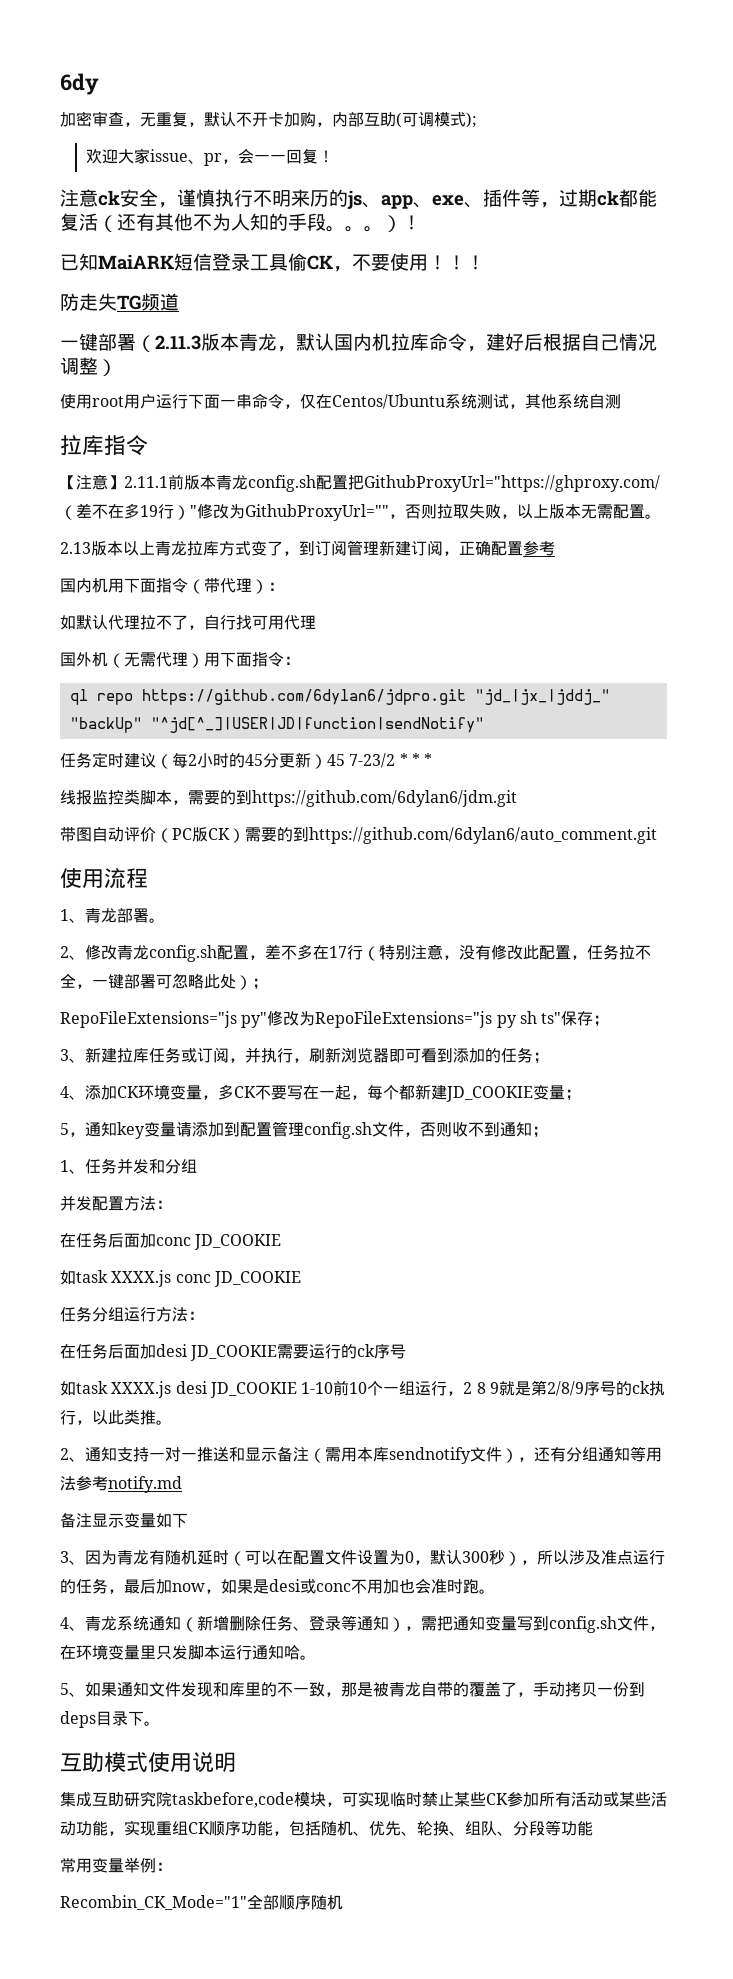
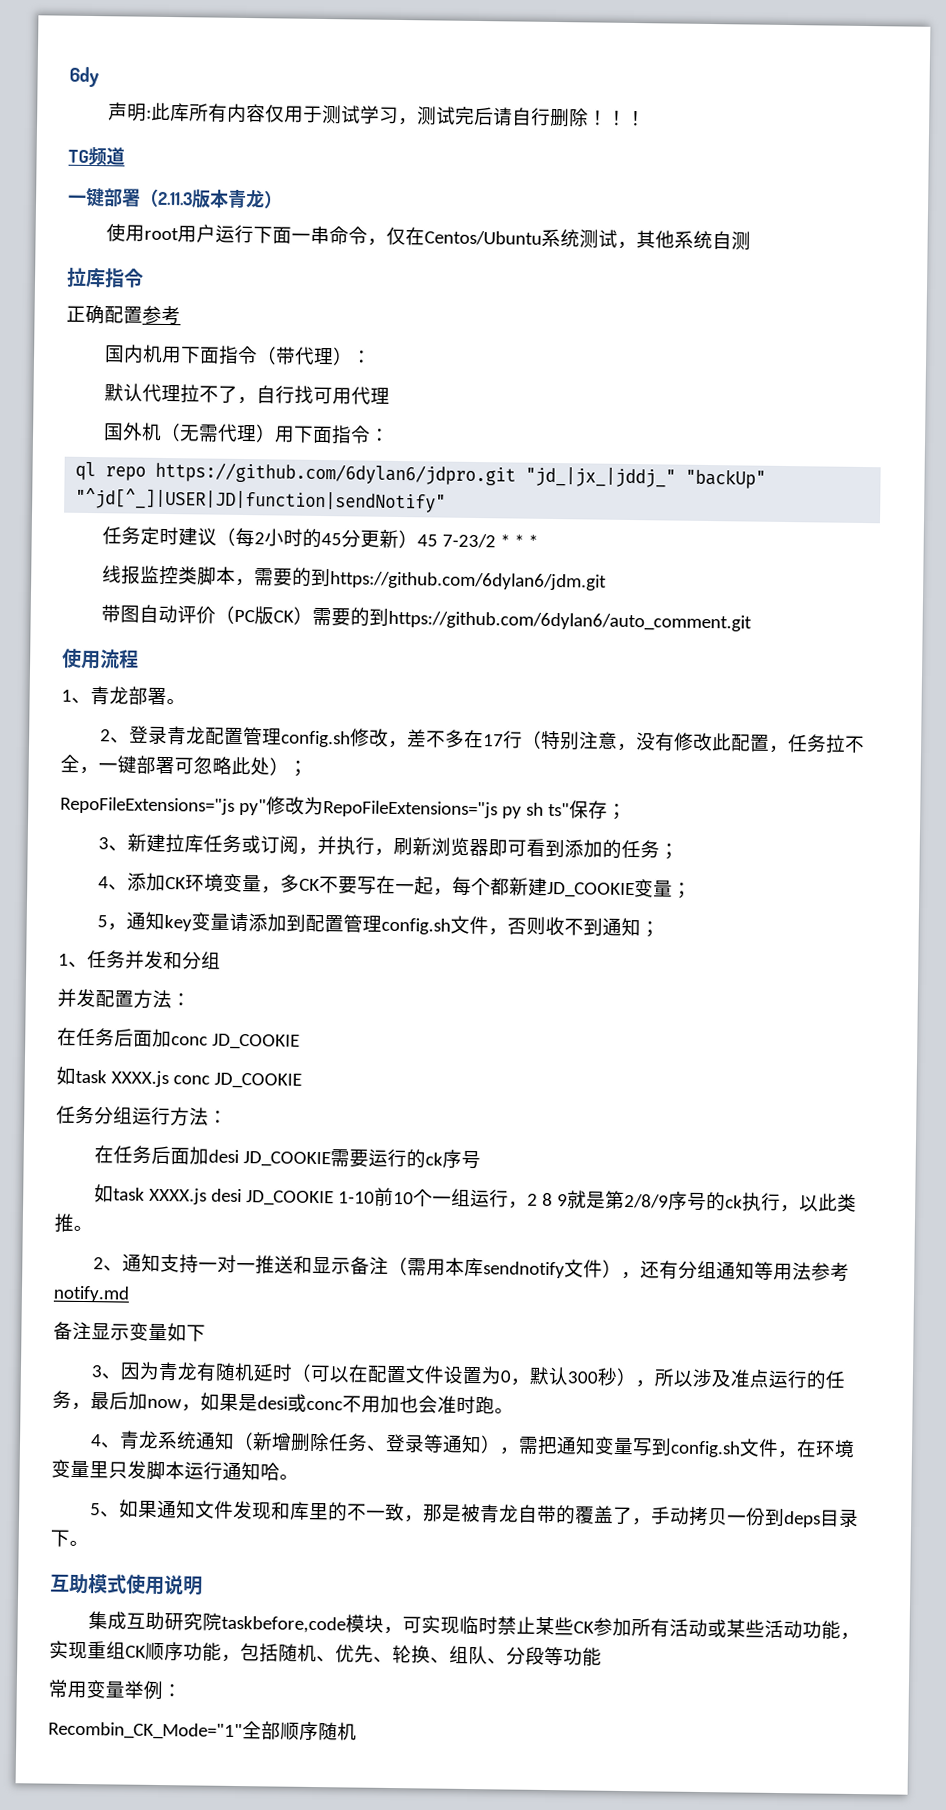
- 加密审查，无重复，默认不开卡加购，内部互助(可调模式);
- 欢迎大家issue、pr，会一一回复！
- 注意ck安全，谨慎执行不明来历的js、app、exe、插件等，过期ck都能复活（还有其他不为人知的手段。。。）！
- 已知MaiARK短信登录工具偷CK，不要使用！
+ 声明:此库所有内容仅用于测试学习，测试完后请自行删除！
- 防走失TG频道
+ TG频道
- 一键部署（2.11.3版本青龙，默认国内机拉库命令，建好后根据自己情况调整）
+ 一键部署（2.11.3版本青龙）
- 【注意】2.11.1前版本青龙config.sh配置把GithubProxyUrl="https://ghproxy.com/（差不在多19行）"修改为GithubProxyUrl=""，否则拉取失败，以上版本无需配置。
- 2.13版本以上青龙拉库方式变了，到订阅管理新建订阅，正确配置参考
+ 正确配置参考
- 如默认代理拉不了，自行找可用代理
+ 默认代理拉不了，自行找可用代理
- 2、修改青龙config.sh配置，差不多在17行（特别注意，没有修改此配置，任务拉不全，一键部署可忽略此处）；
+ 2、登录青龙配置管理config.sh修改，差不多在17行（特别注意，没有修改此配置，任务拉不全，一键部署可忽略此处）；

